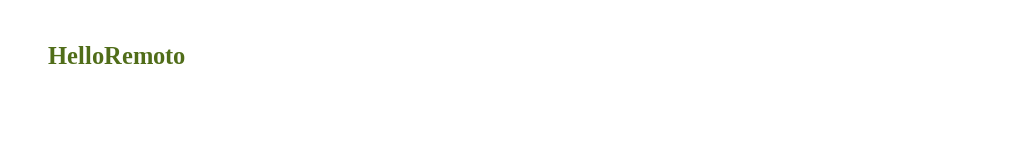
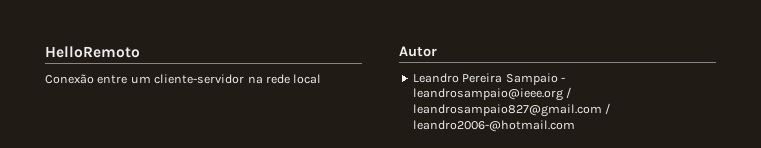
+ Conexão entre um cliente-servidor na rede local
+ Autor
+ Leandro Pereira Sampaio - leandrosampaio@ieee.org / leandrosampaio827@gmail.com / leandro2006-@hotmail.com

